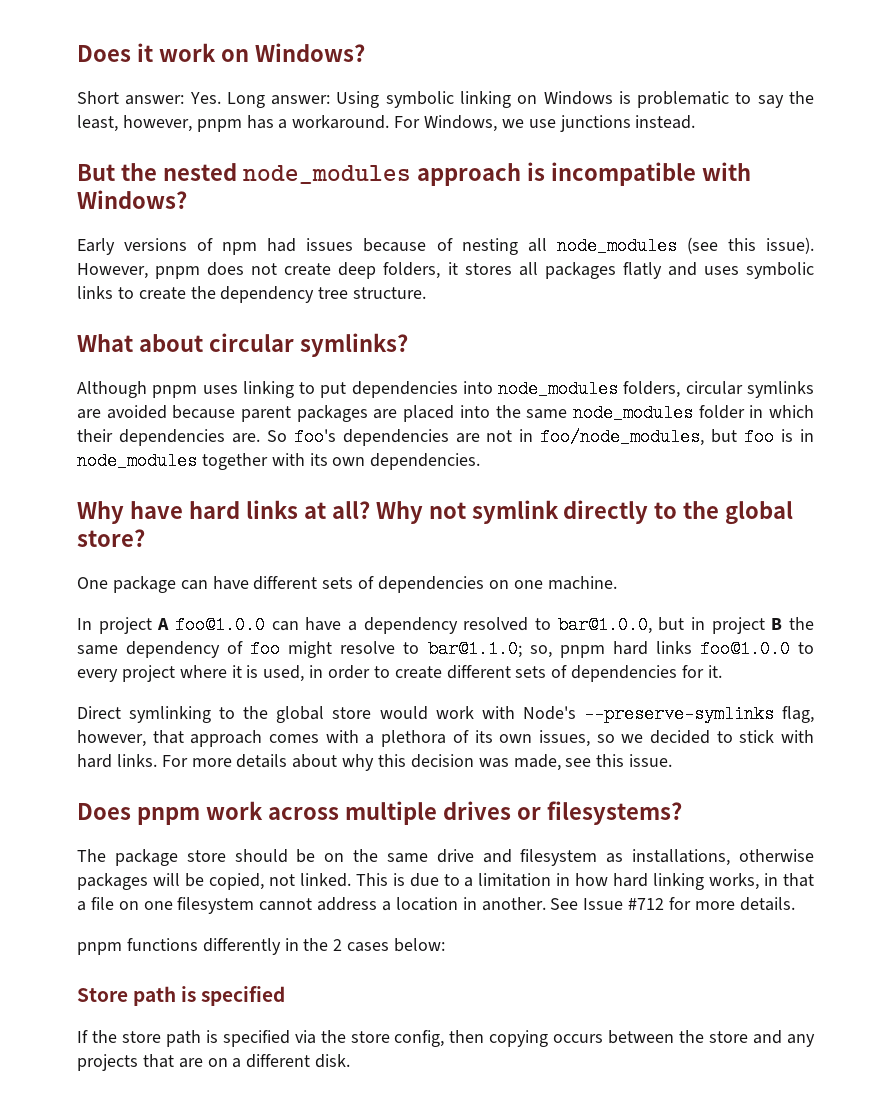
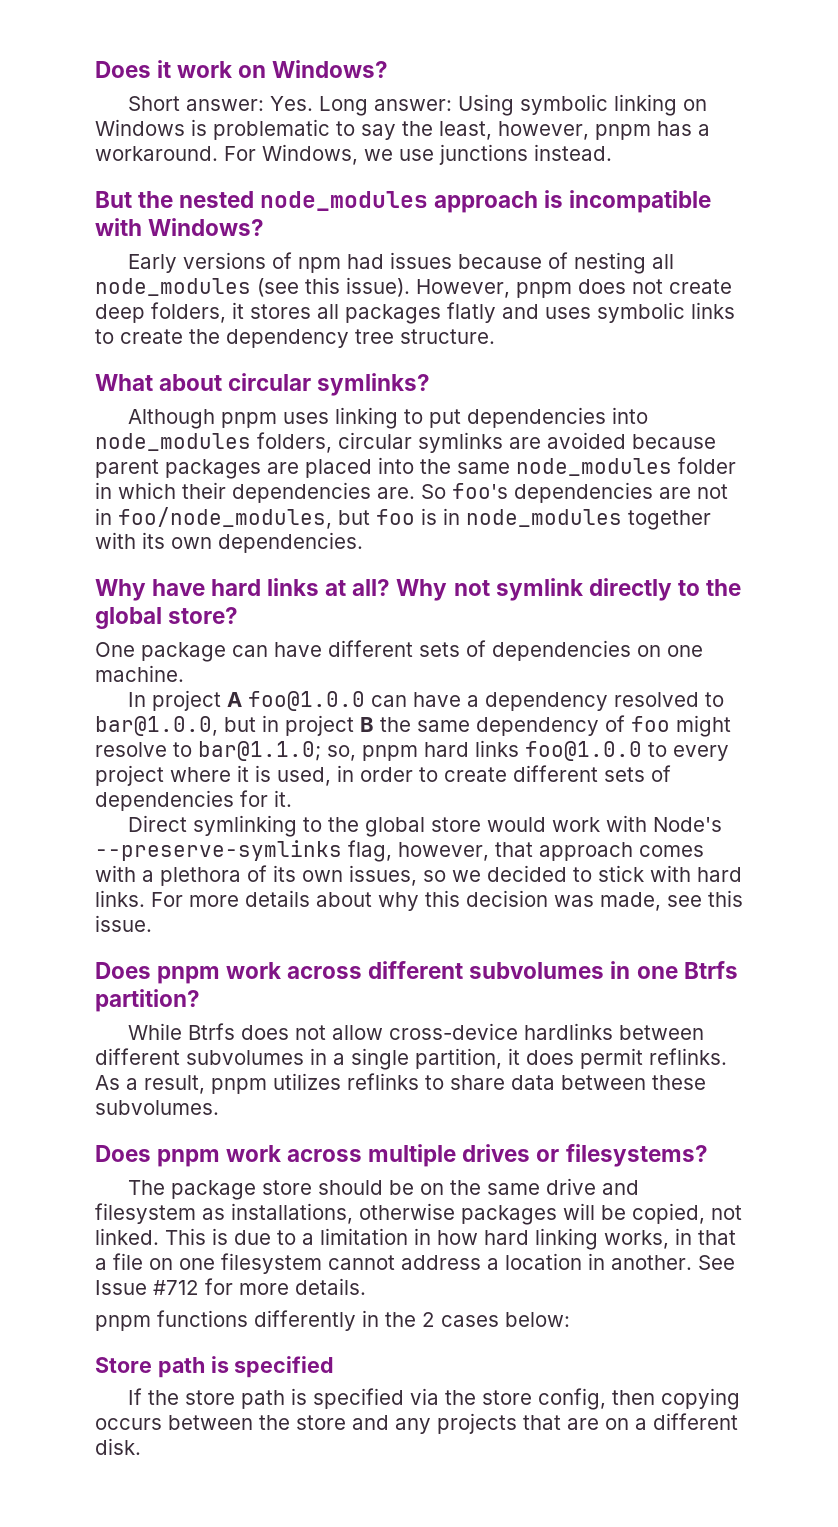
+ Does pnpm work across different subvolumes in one Btrfs partition?
+ While Btrfs does not allow cross-device hardlinks between different subvolumes in a single partition, it does permit reflinks. As a result, pnpm utilizes reflinks to share data between these subvolumes.

